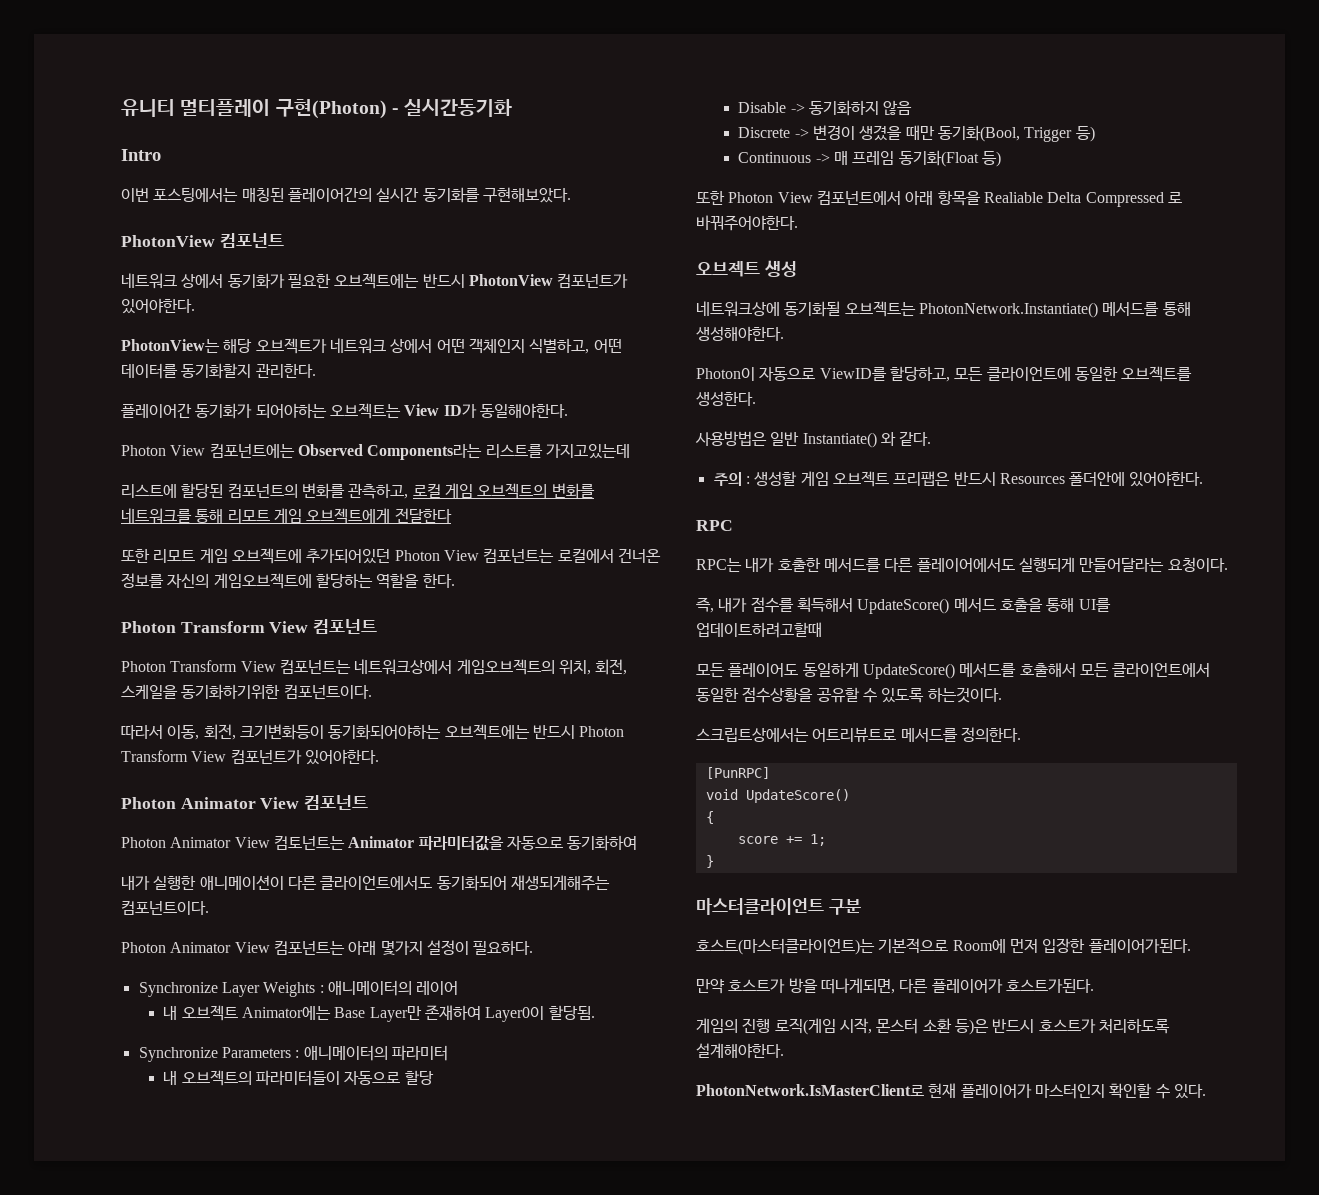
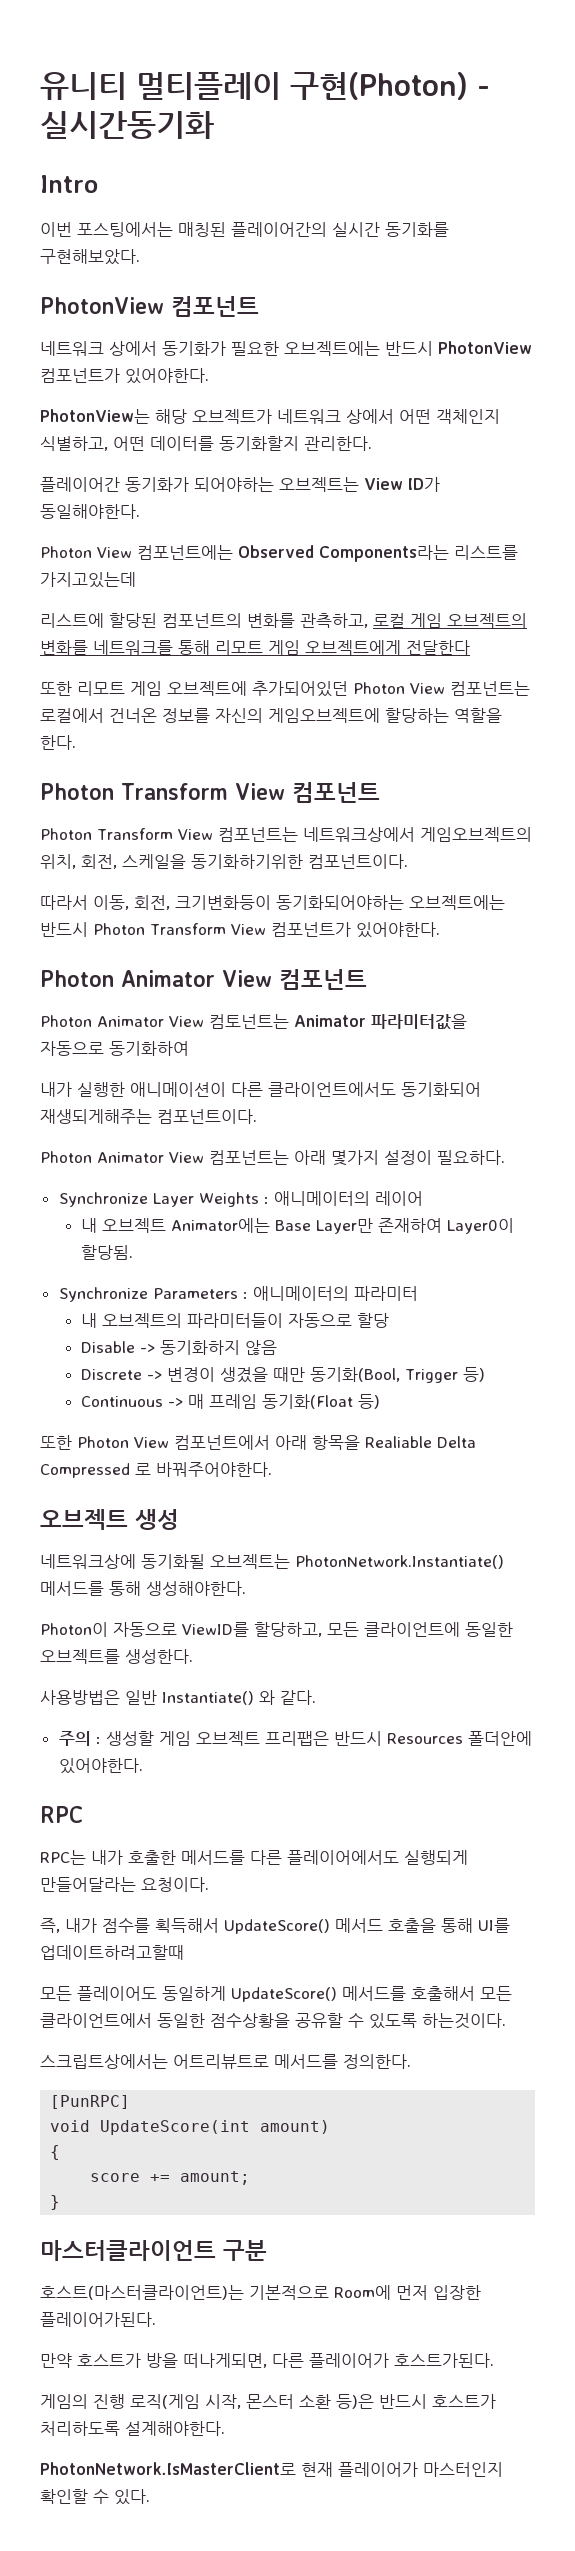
- void UpdateScore()
+ void UpdateScore(int amount)
- score += 1;
+ score += amount;

